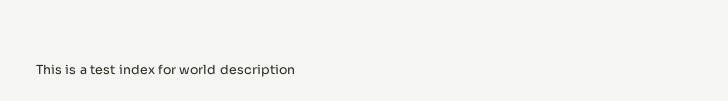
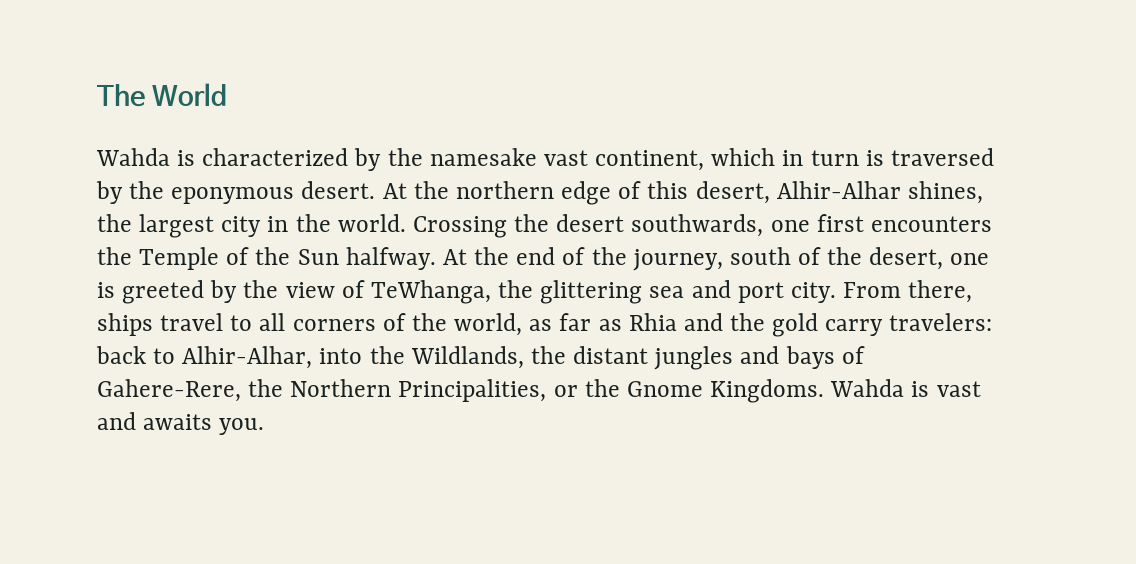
- This is a test index for world description
+ The World
+ Wahda is characterized by the namesake vast continent, which in turn is traversed by the eponymous desert. At the northern edge of this desert, Alhir-Alhar shines, the largest city in the world. Crossing the desert southwards, one first encounters the Temple of the Sun halfway. At the end of the journey, south of the desert, one is greeted by the view of TeWhanga, the glittering sea and port city. From there, ships travel to all corners of the world, as far as Rhia and the gold carry travelers: back to Alhir-Alhar, into the Wildlands, the distant jungles and bays of Gahere-Rere, the Northern Principalities, or the Gnome Kingdoms. Wahda is vast and awaits you.

